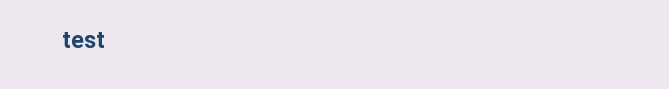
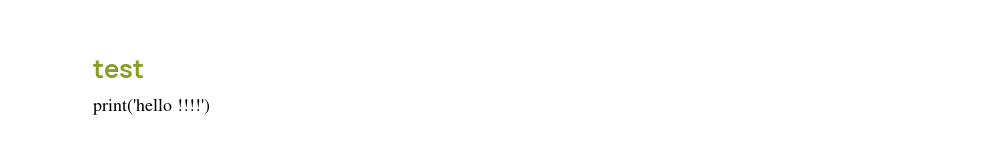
+ print('hello !!!!')

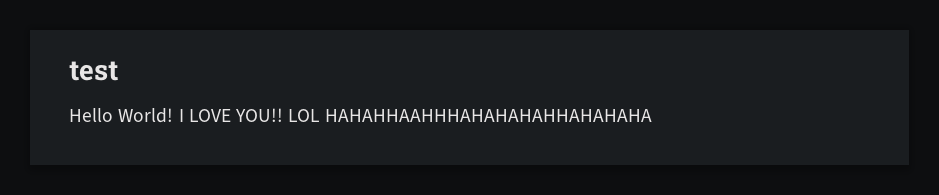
- print('hello !!!!')
+ Hello World! I LOVE YOU!! LOL HAHAHHAAHHHAHAHAHAHHAHAHAHA

